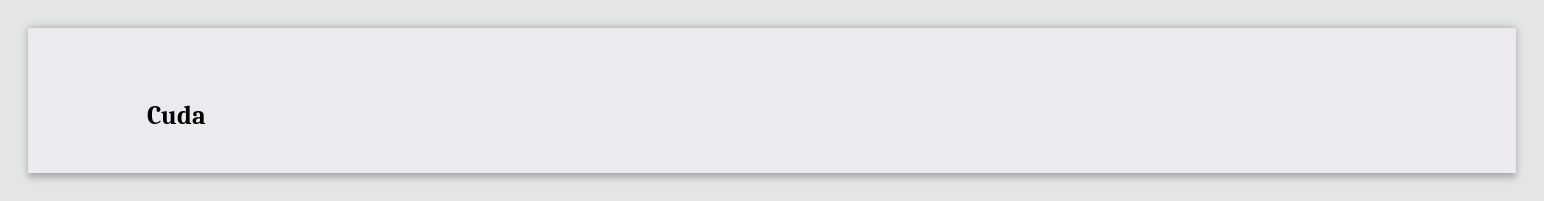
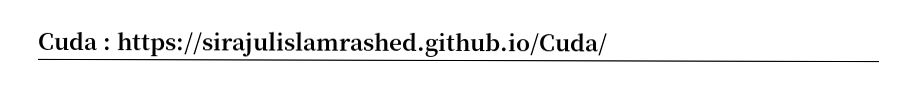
- Cuda
+ Cuda : https://sirajulislamrashed.github.io/Cuda/

